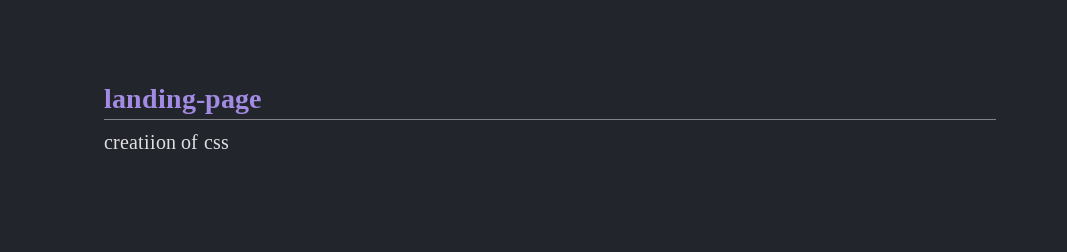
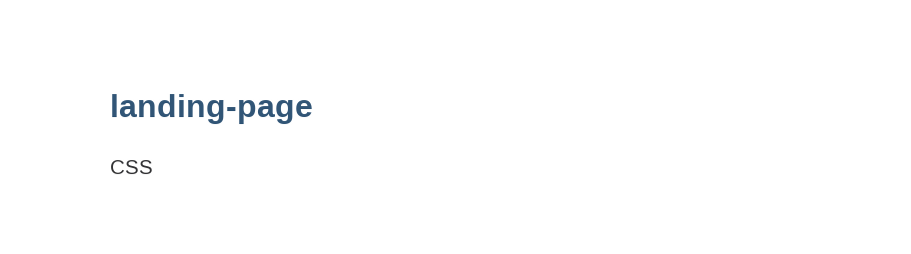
- creatiion of css
+ CSS

